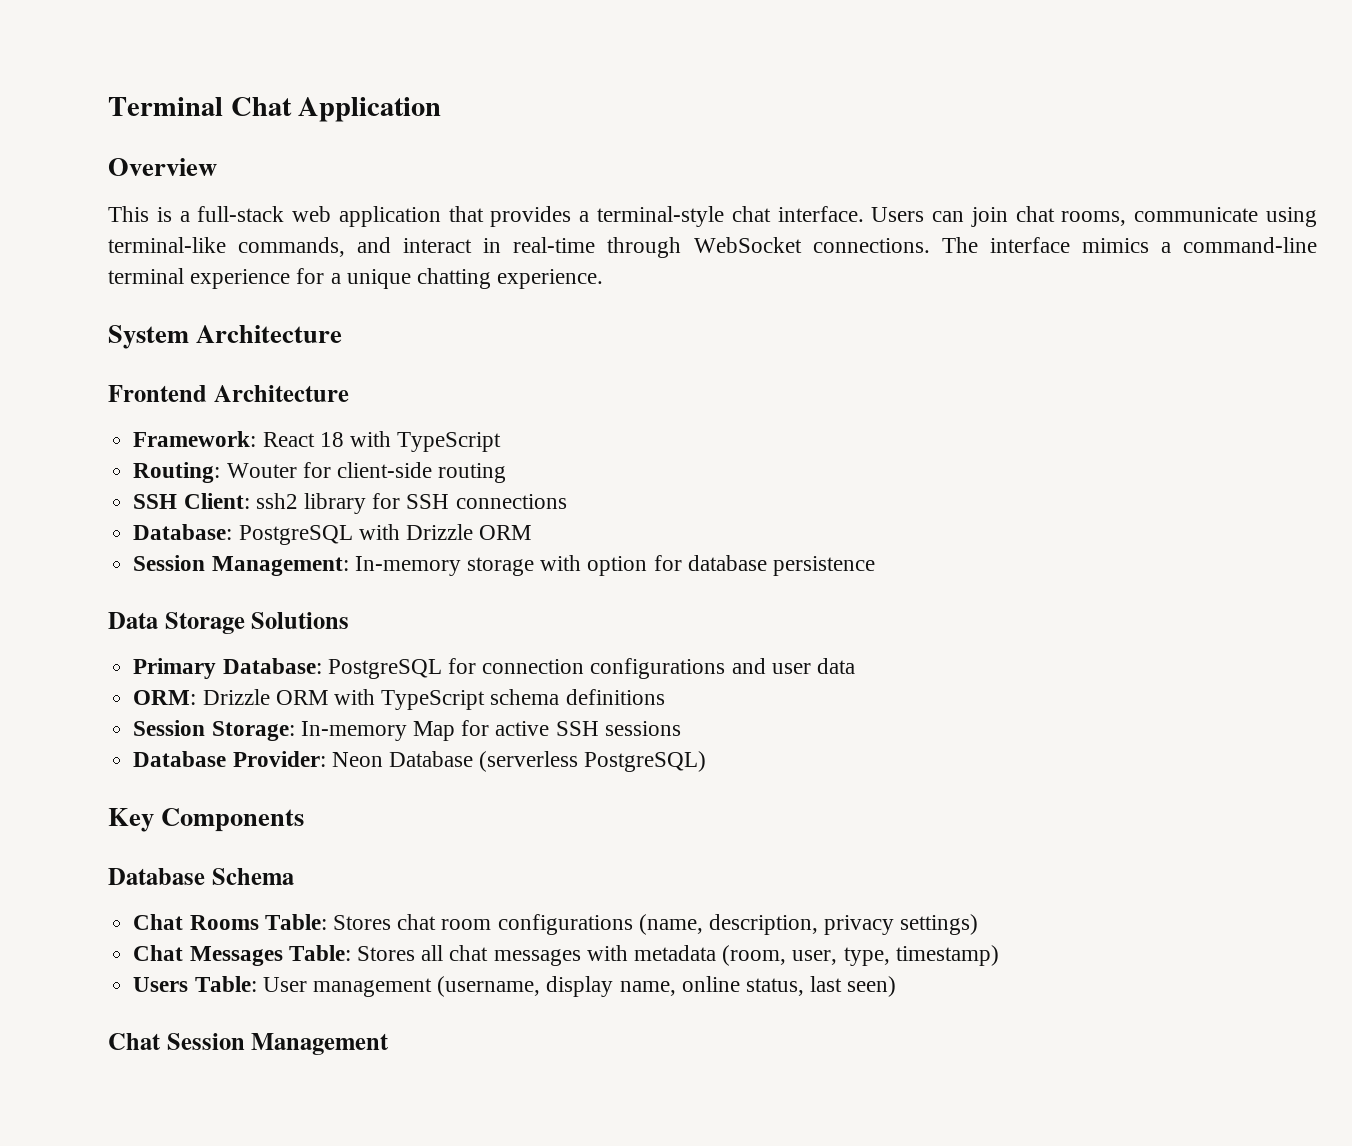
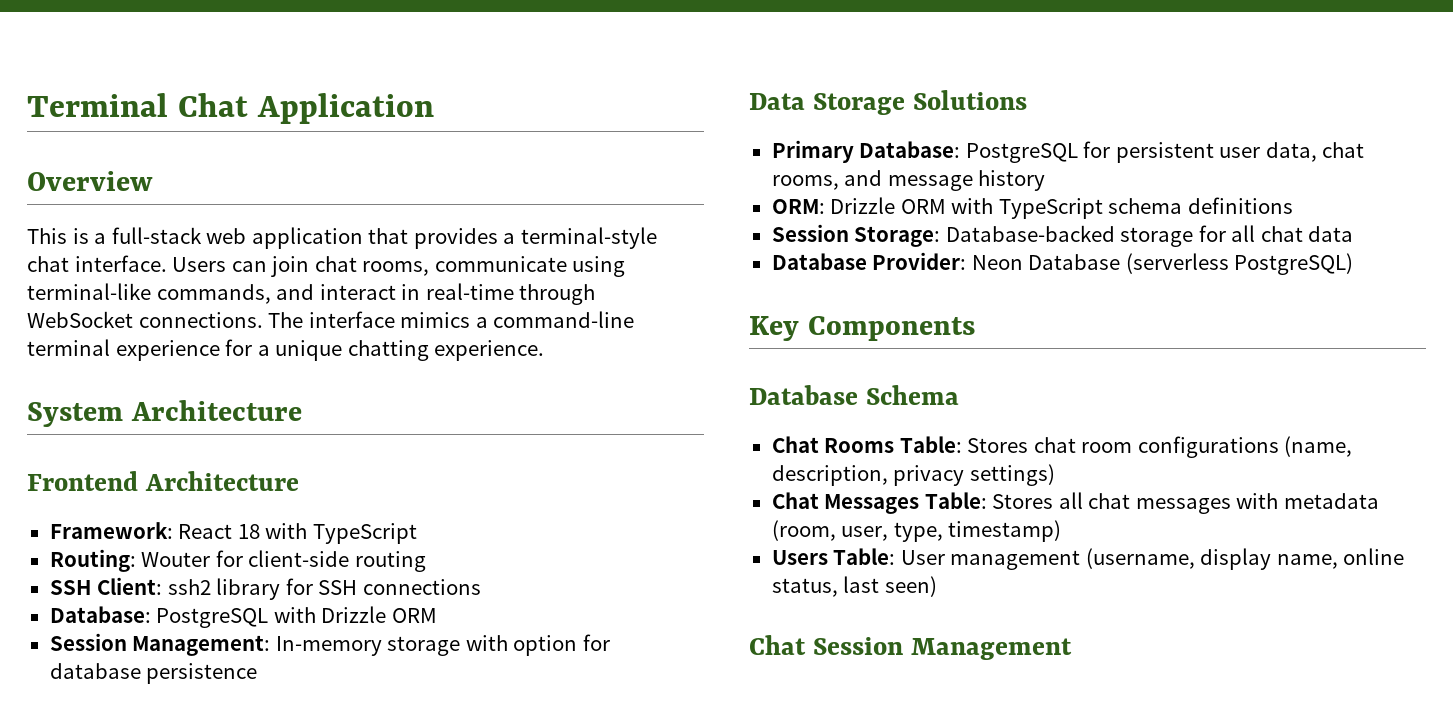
- Primary Database: PostgreSQL for connection configurations and user data
+ Primary Database: PostgreSQL for persistent user data, chat rooms, and message history
- Session Storage: In-memory Map for active SSH sessions
+ Session Storage: Database-backed storage for all chat data

